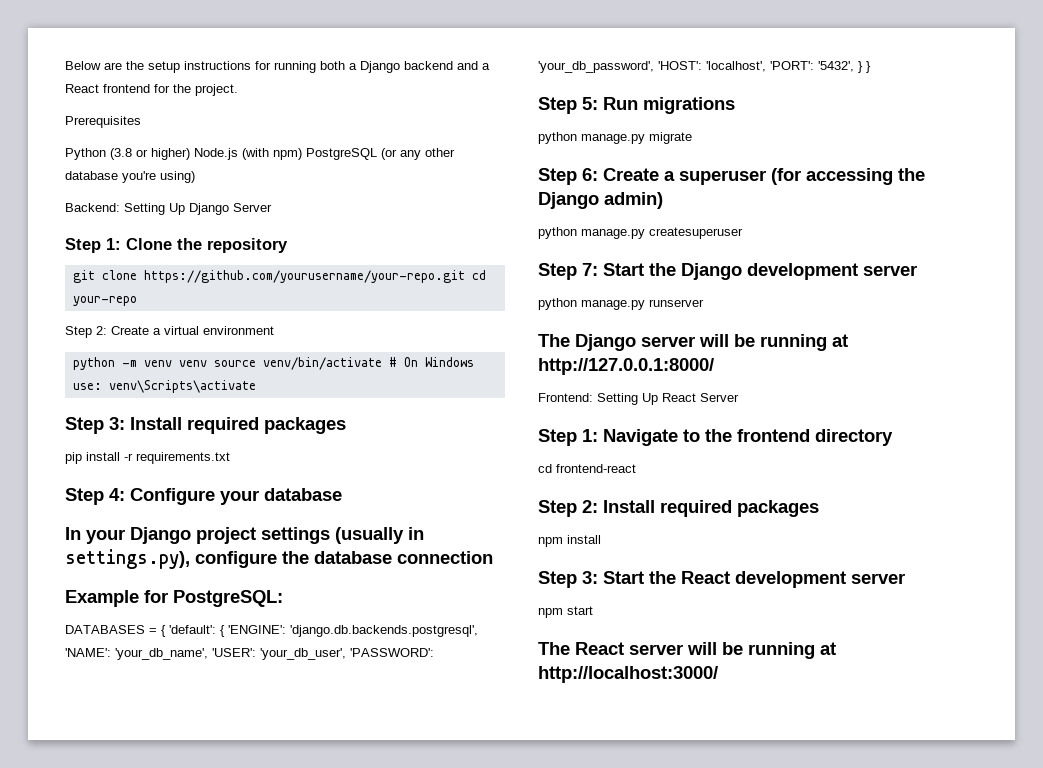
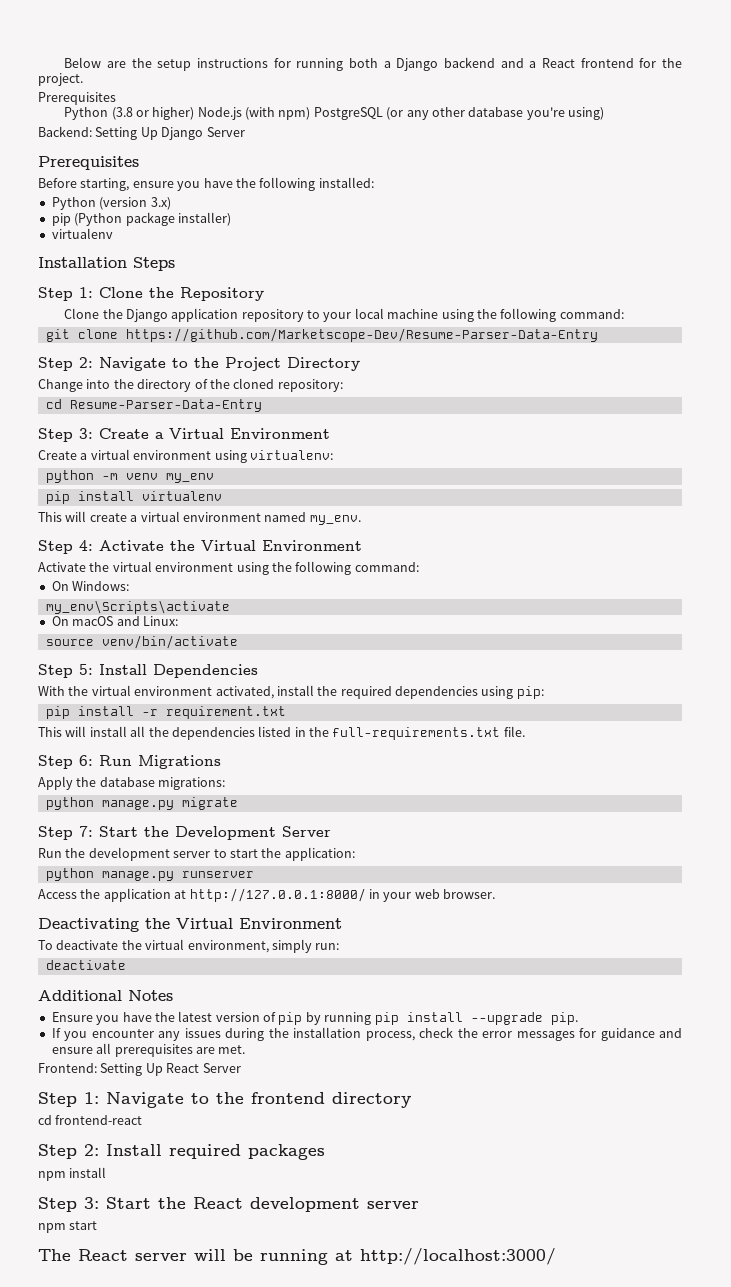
  Backend: Setting Up Django Server
- Step 1: Clone the repository
+ Prerequisites
+ Before starting, ensure you have the following installed:
+ Python (version 3.x)
+ pip (Python package installer)
+ virtualenv
+ Installation Steps
+ Step 1: Clone the Repository
+ Clone the Django application repository to your local machine using the following command:
- git clone https://github.com/yourusername/your-repo.git cd your-repo
- Step 2: Create a virtual environment
+ git clone https://github.com/Marketscope-Dev/Resume-Parser-Data-Entry
+ Step 2: Navigate to the Project Directory
+ Change into the directory of the cloned repository:
+ cd Resume-Parser-Data-Entry
+ Step 3: Create a Virtual Environment
+ Create a virtual environment using virtualenv:
- python -m venv venv source venv/bin/activate # On Windows use: venv\Scripts\activate
- Step 3: Install required packages
- pip install -r requirements.txt
- Step 4: Configure your database
- In your Django project settings (usually in settings.py), configure the database connection
- Example for PostgreSQL:
- DATABASES = { 'default': { 'ENGINE': 'django.db.backends.postgresql', 'NAME': 'your_db_name', 'USER': 'your_db_user', 'PASSWORD': 'your_db_password', 'HOST': 'localhost', 'PORT': '5432', } }
- Step 5: Run migrations
+ python -m venv my_env
+ pip install virtualenv
+ This will create a virtual environment named my_env.
+ Step 4: Activate the Virtual Environment
+ Activate the virtual environment using the following command:
+ On Windows:
+ my_env\Scripts\activate
+ On macOS and Linux:
+ source venv/bin/activate
+ Step 5: Install Dependencies
+ With the virtual environment activated, install the required dependencies using pip:
+ pip install -r requirement.txt
+ This will install all the dependencies listed in the full-requirements.txt file.
+ Step 6: Run Migrations
+ Apply the database migrations:
  python manage.py migrate
- Step 6: Create a superuser (for accessing the Django admin)
- python manage.py createsuperuser
- Step 7: Start the Django development server
+ Step 7: Start the Development Server
+ Run the development server to start the application:
  python manage.py runserver
- The Django server will be running at http://127.0.0.1:8000/
+ Access the application at http://127.0.0.1:8000/ in your web browser.
+ Deactivating the Virtual Environment
+ To deactivate the virtual environment, simply run:
+ deactivate
+ Additional Notes
+ Ensure you have the latest version of pip by running pip install --upgrade pip.
+ If you encounter any issues during the installation process, check the error messages for guidance and ensure all prerequisites are met.

